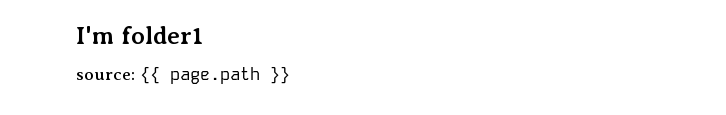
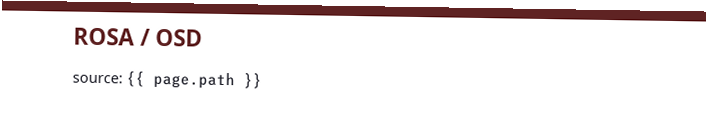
- I'm folder1
+ ROSA / OSD

